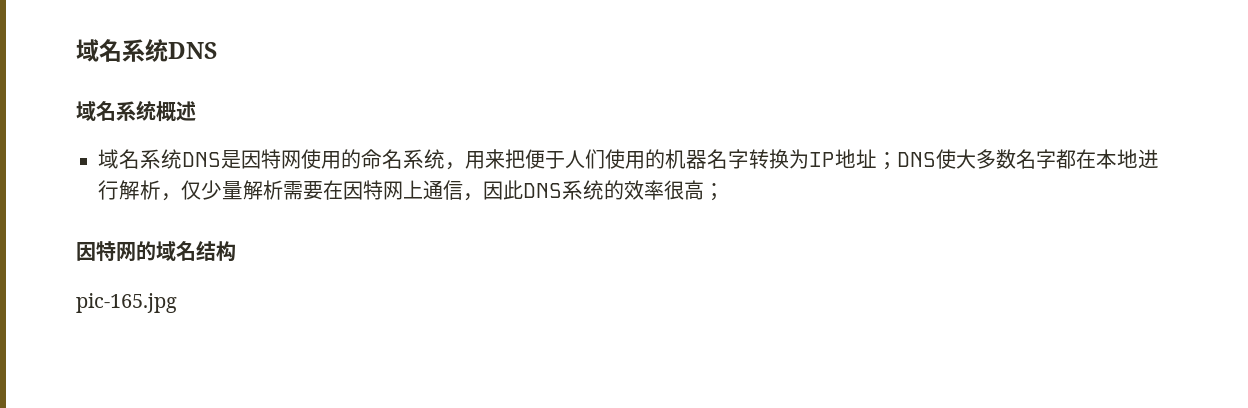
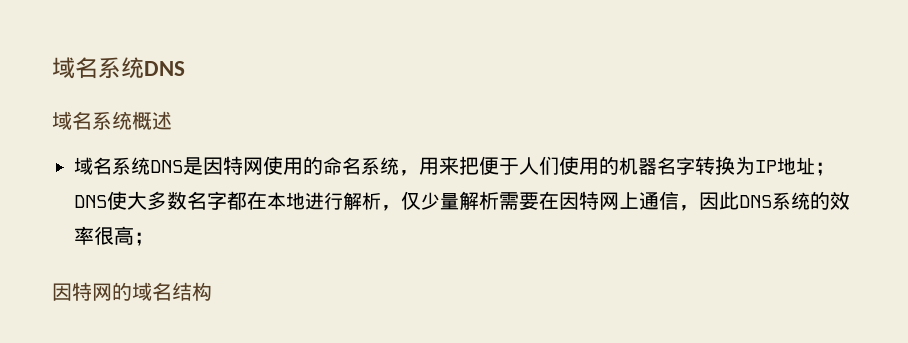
- pic-165.jpg

